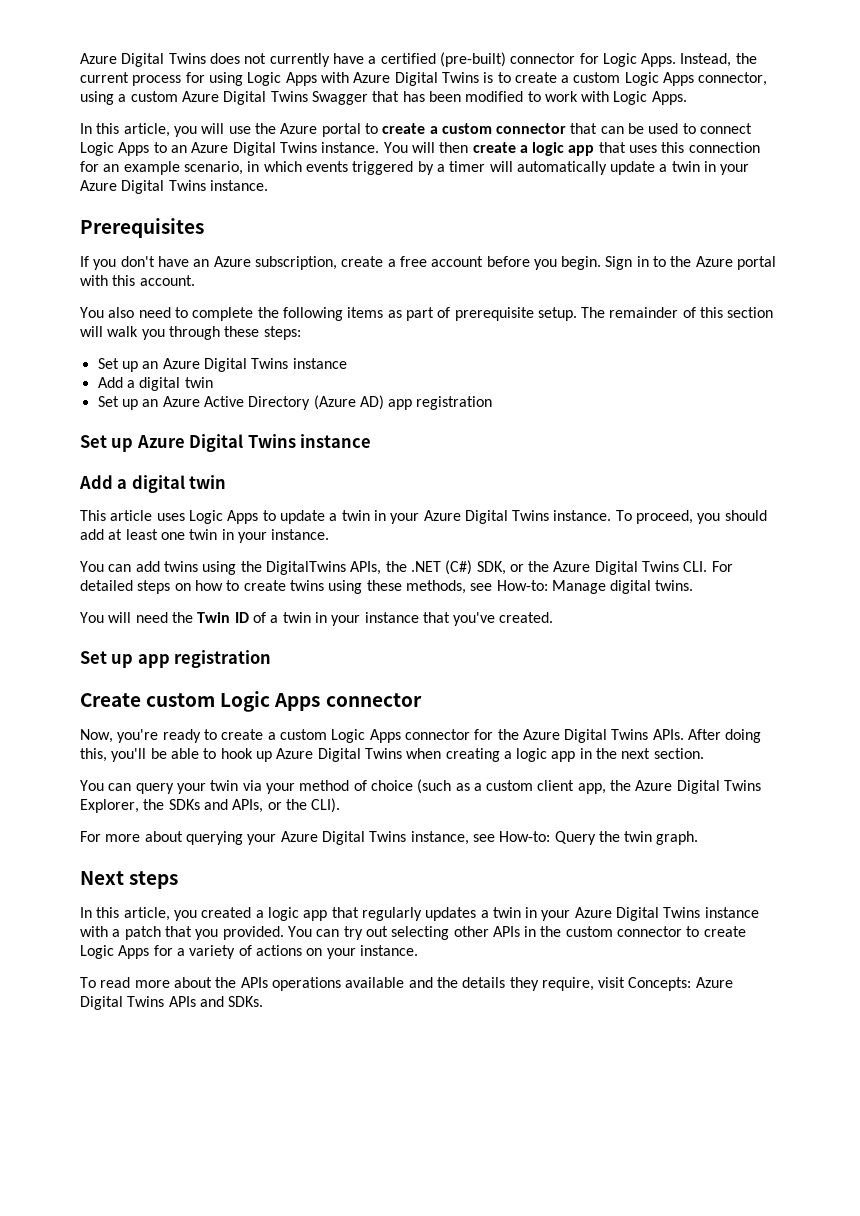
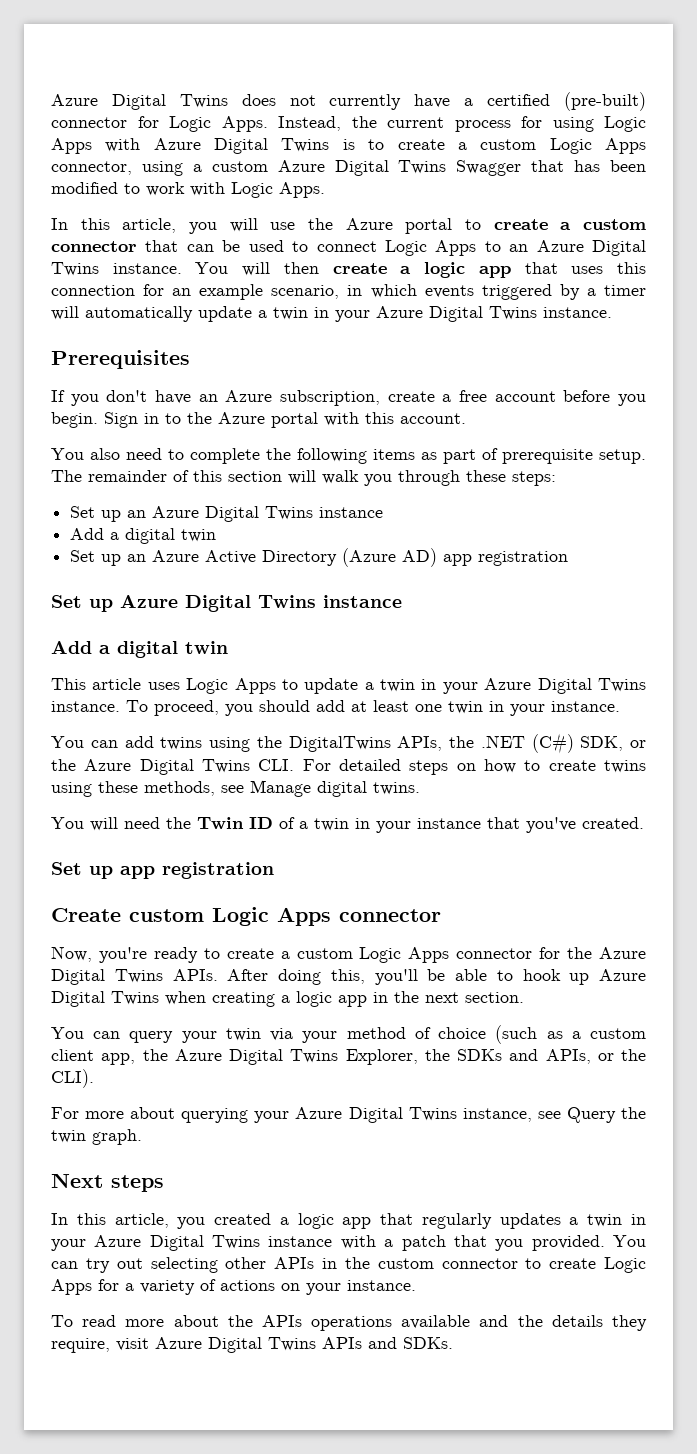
- You can add twins using the DigitalTwins APIs, the .NET (C#) SDK, or the Azure Digital Twins CLI. For detailed steps on how to create twins using these methods, see How-to: Manage digital twins.
+ You can add twins using the DigitalTwins APIs, the .NET (C#) SDK, or the Azure Digital Twins CLI. For detailed steps on how to create twins using these methods, see Manage digital twins.
- For more about querying your Azure Digital Twins instance, see How-to: Query the twin graph.
+ For more about querying your Azure Digital Twins instance, see Query the twin graph.
- To read more about the APIs operations available and the details they require, visit Concepts: Azure Digital Twins APIs and SDKs.
+ To read more about the APIs operations available and the details they require, visit Azure Digital Twins APIs and SDKs.

